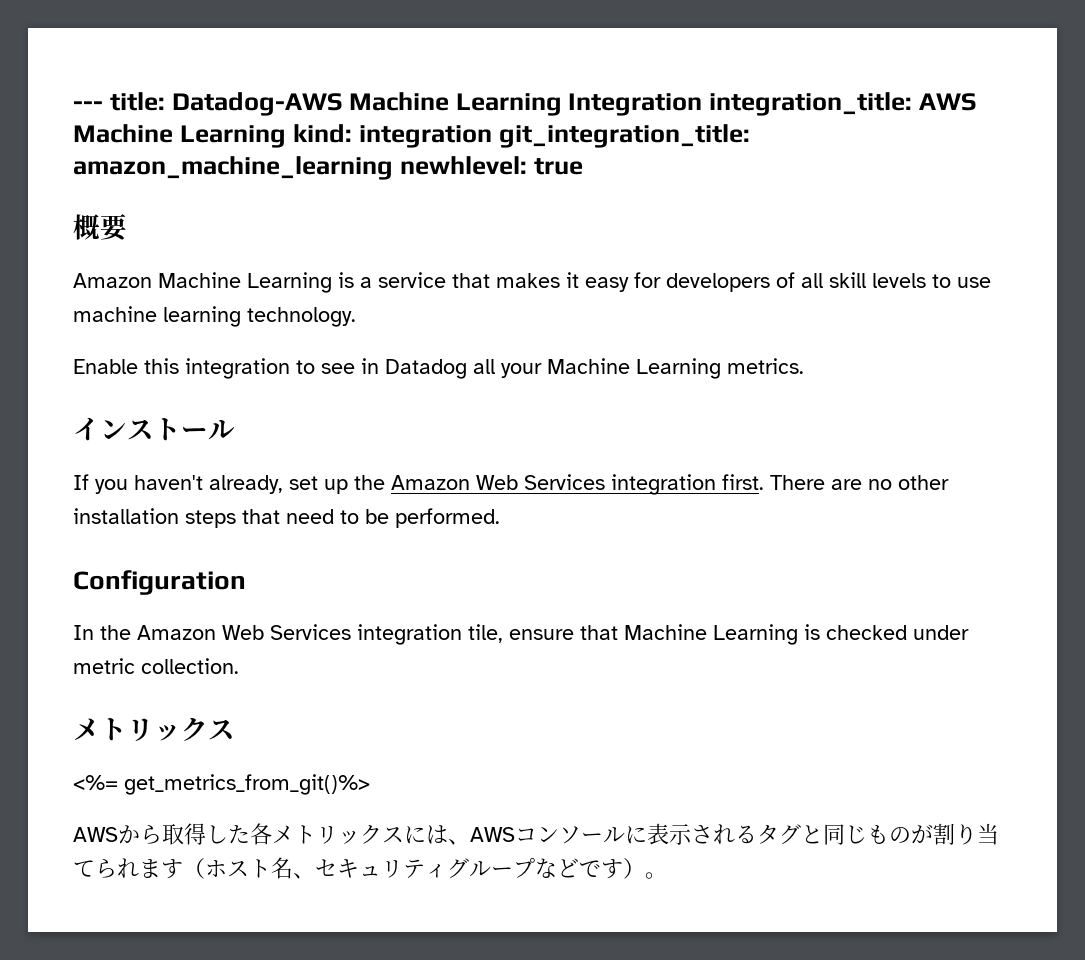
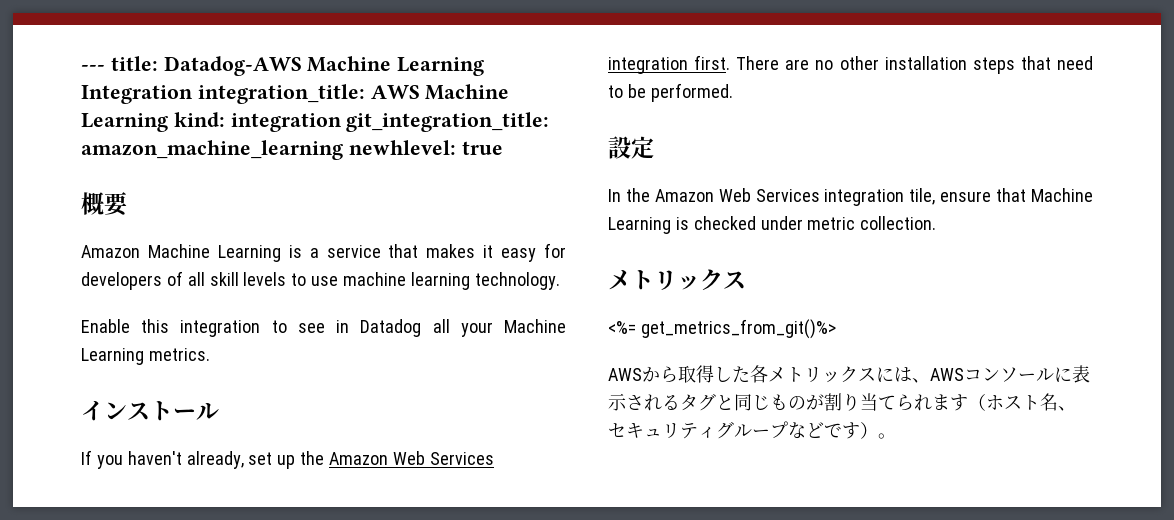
- Configuration
+ 設定

